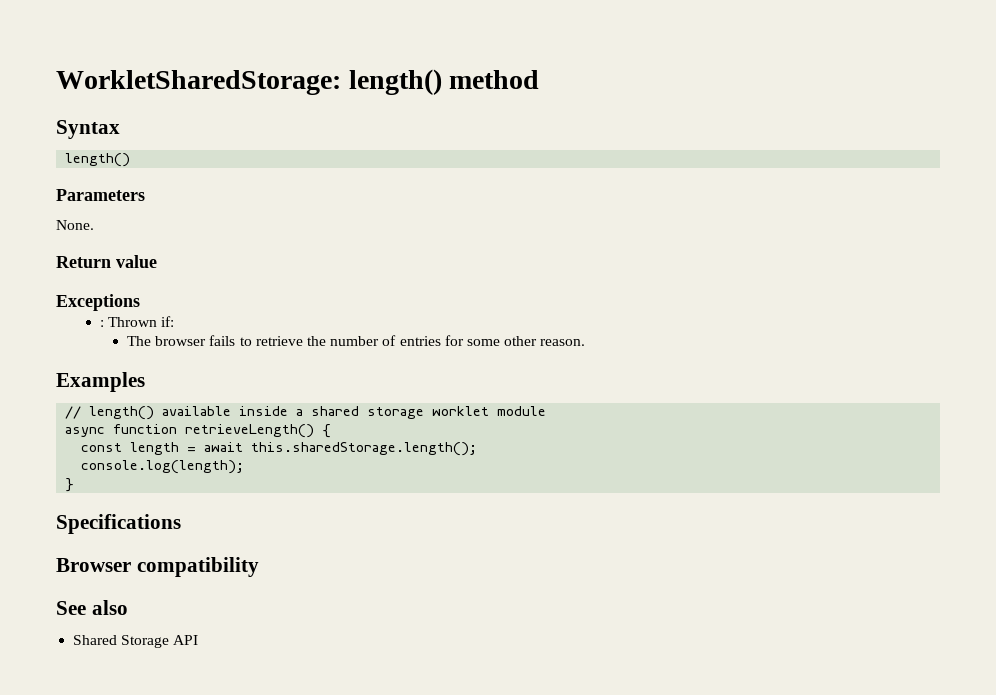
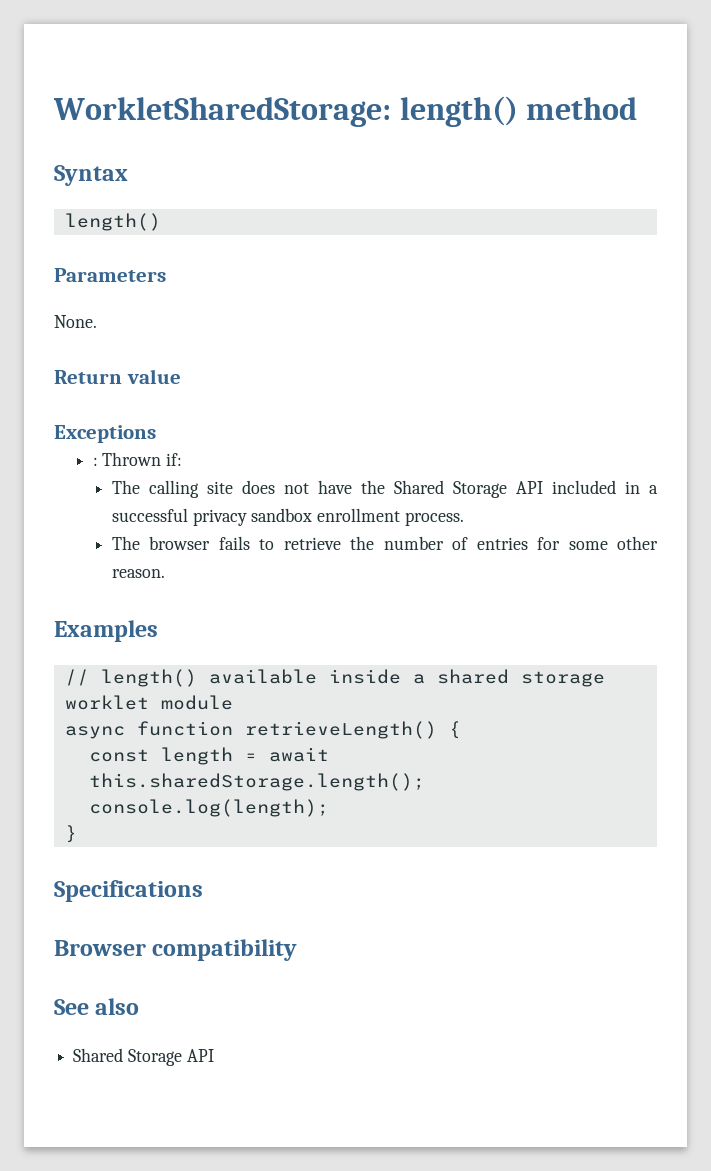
+ The calling site does not have the Shared Storage API included in a successful privacy sandbox enrollment process.

